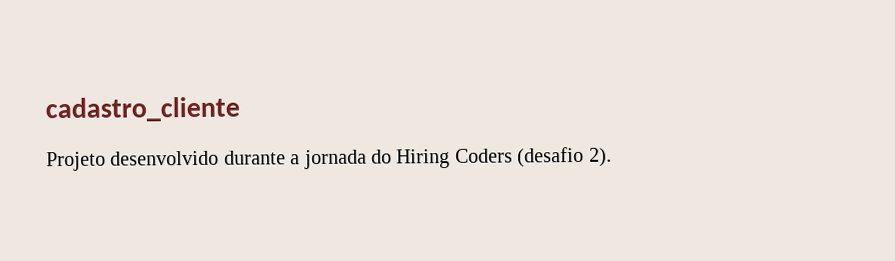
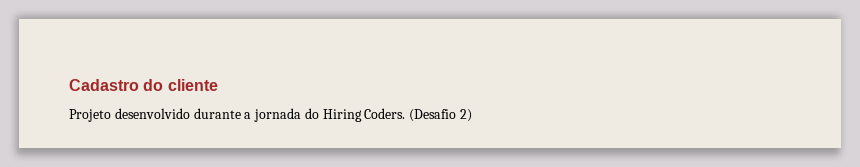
- cadastro_cliente
+ Cadastro do cliente
- Projeto desenvolvido durante a jornada do Hiring Coders (desafio 2).
+ Projeto desenvolvido durante a jornada do Hiring Coders. (Desafio 2)

